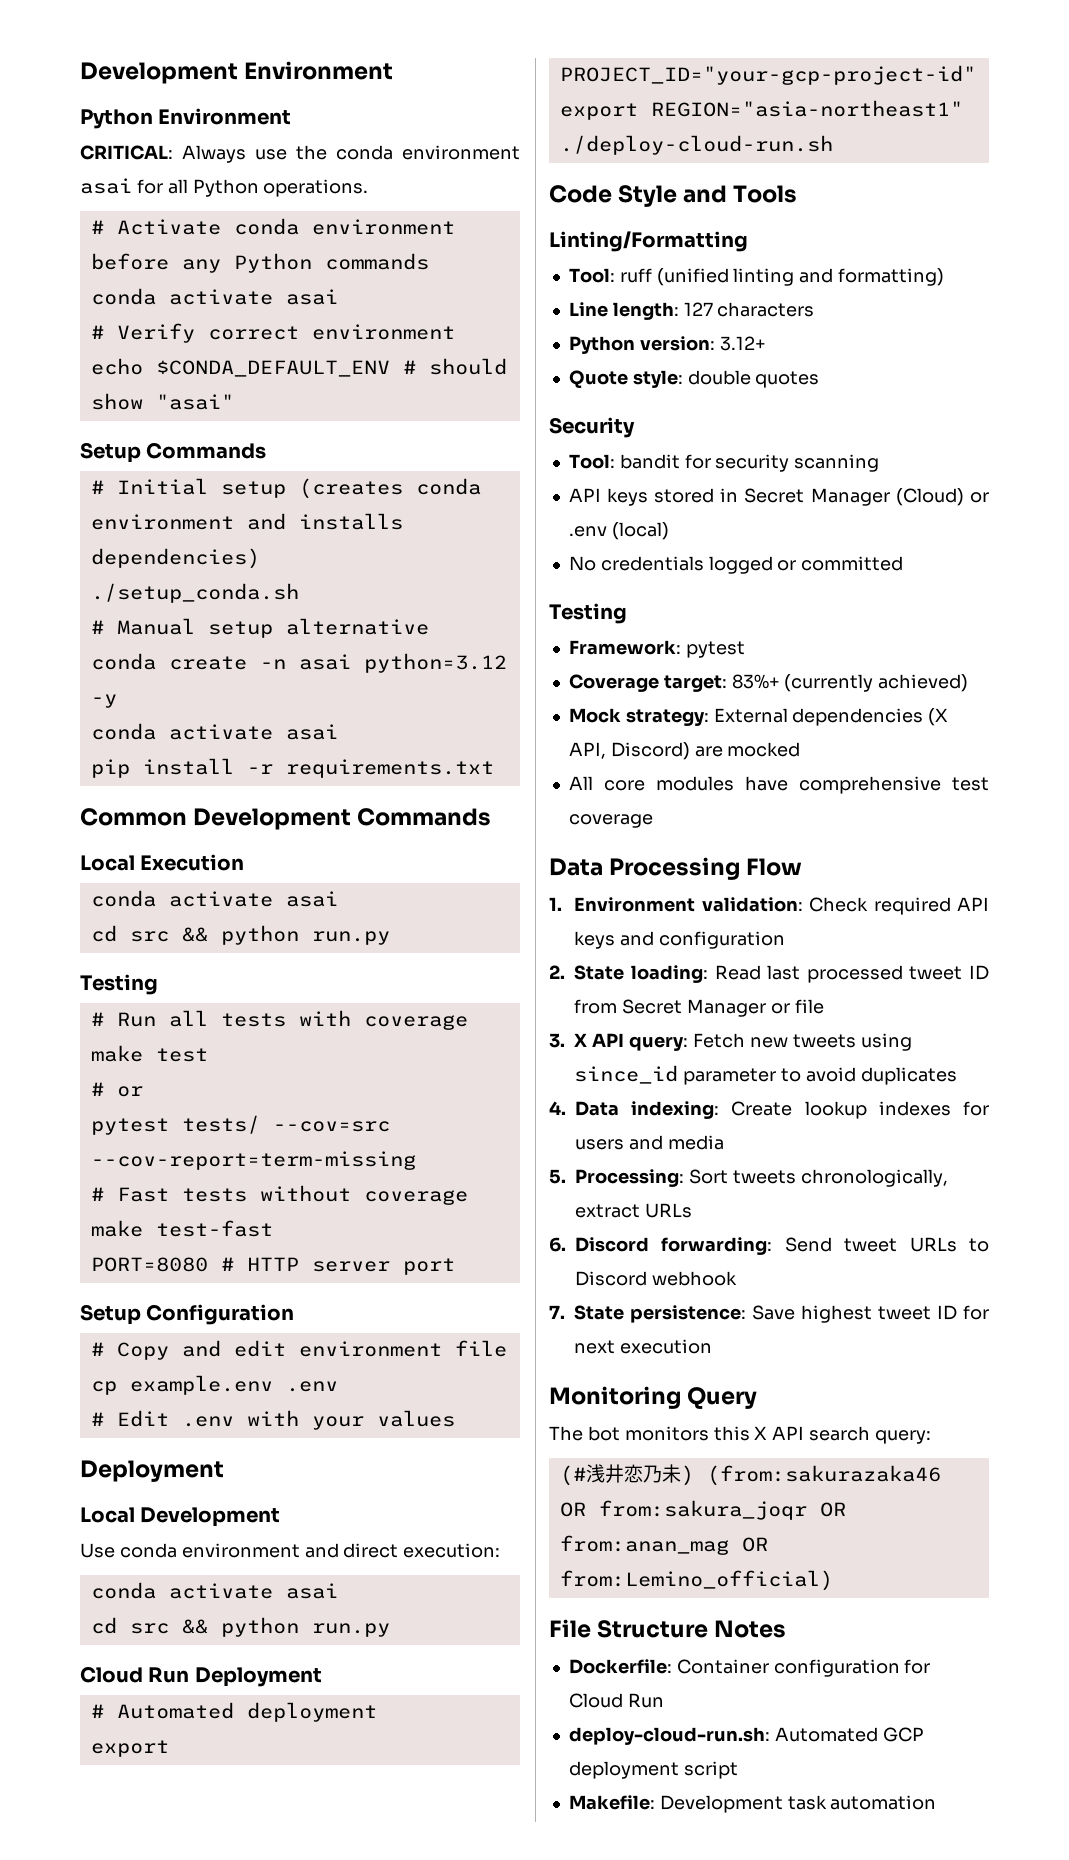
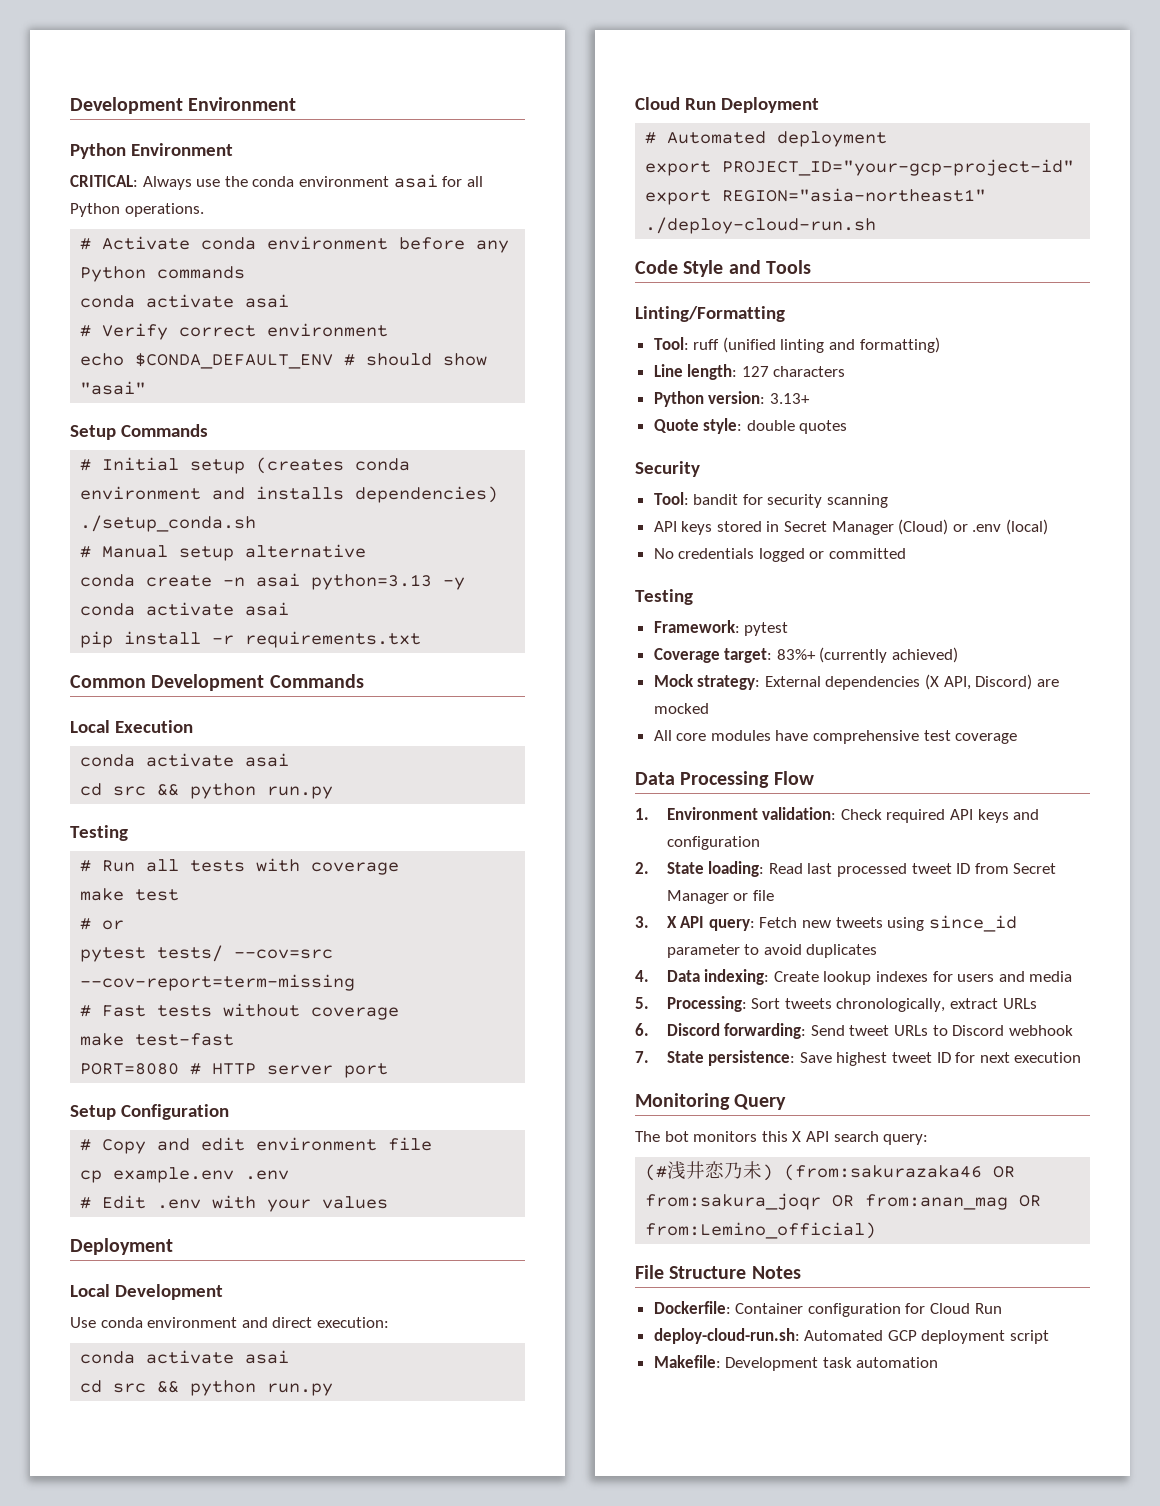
- conda create -n asai python=3.12 -y
+ conda create -n asai python=3.13 -y
- Python version: 3.12+
+ Python version: 3.13+

